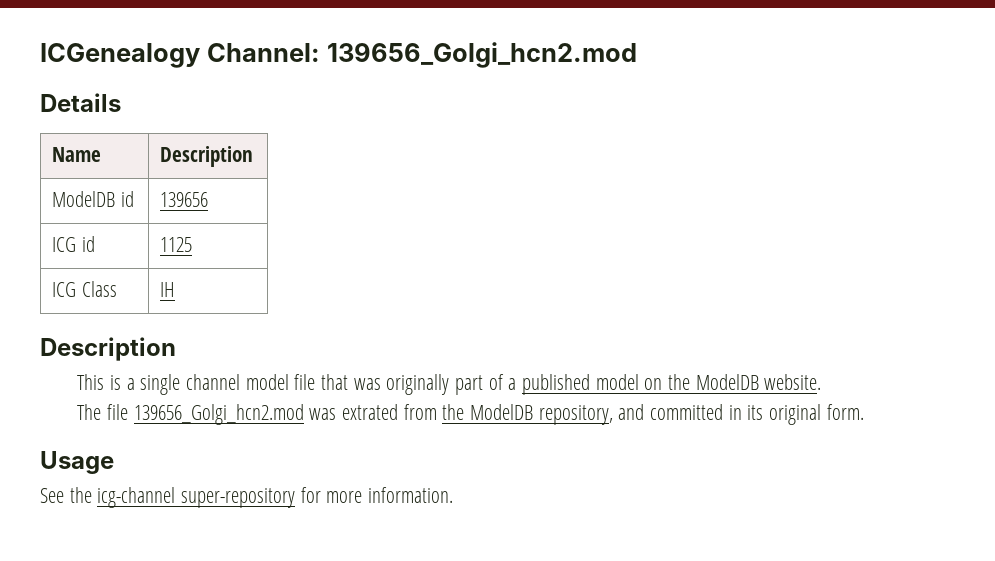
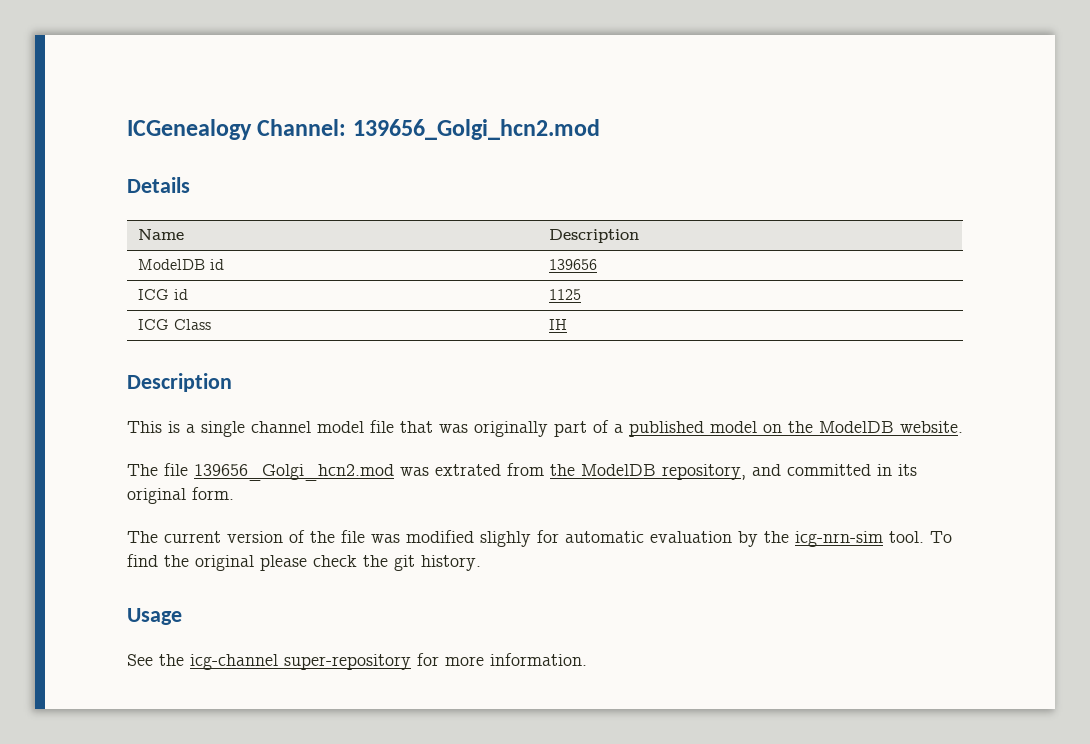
+ The current version of the file was modified slighly for automatic evaluation by the icg-nrn-sim tool. To find the original please check the git history.

